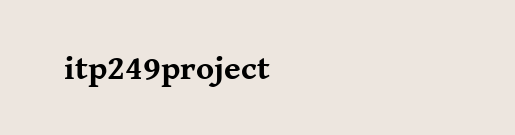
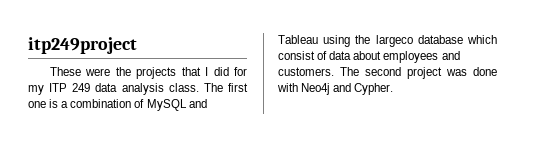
+ These were the projects that I did for my ITP 249 data analysis class. The first one is a combination of MySQL and Tableau using the largeco database which consist of data about employees and customers. The second project was done with Neo4j and Cypher.

